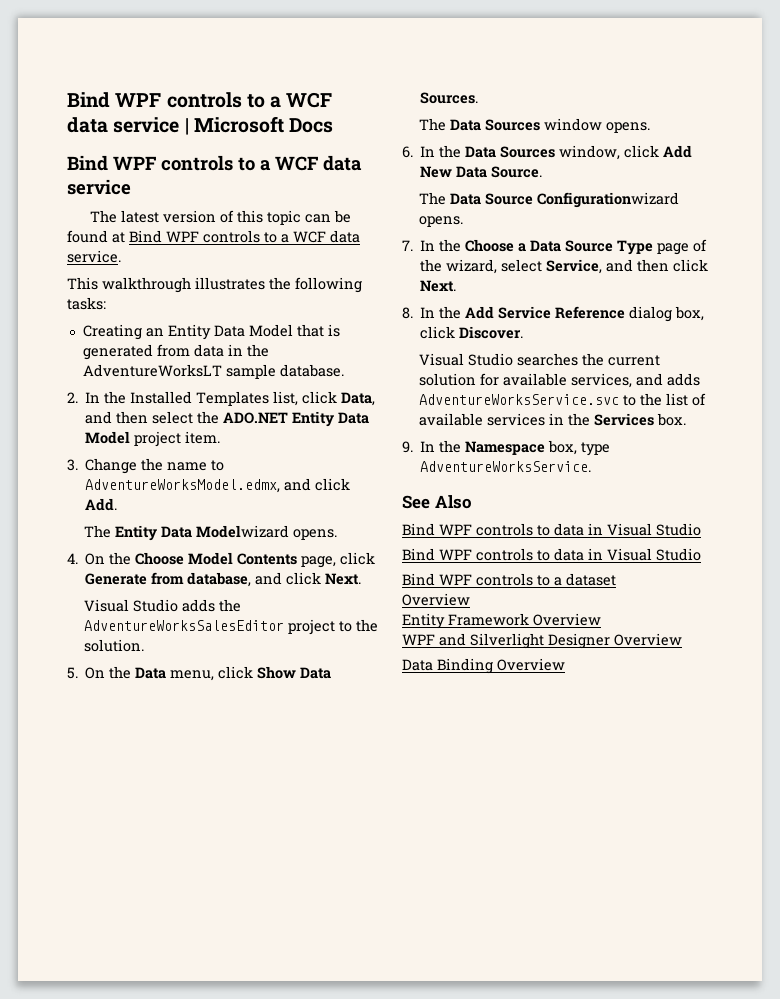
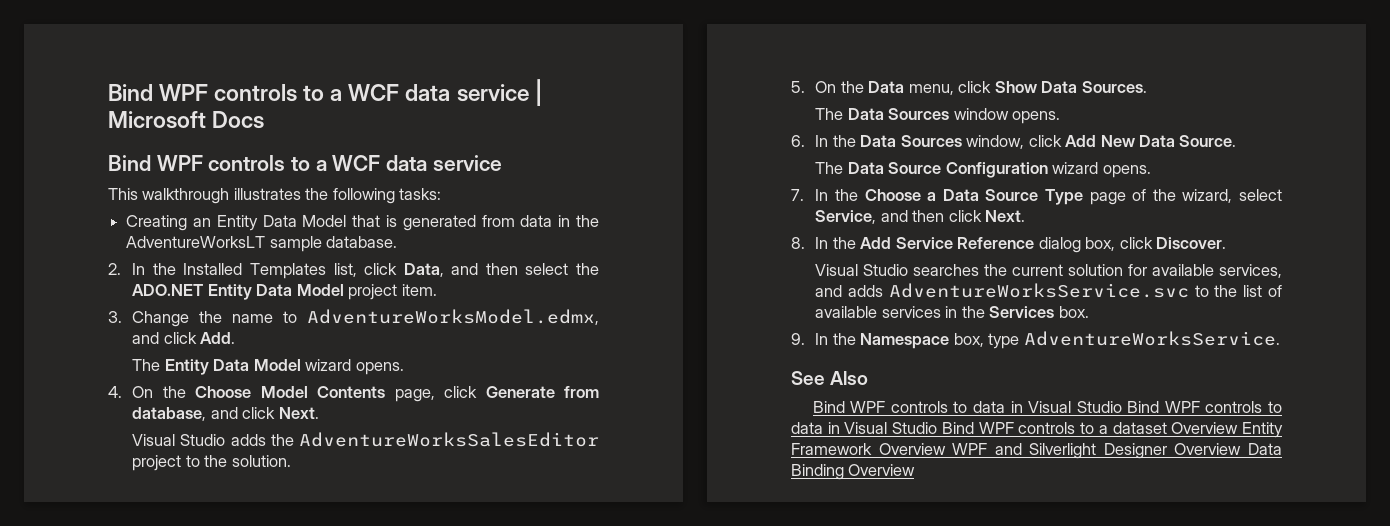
- The latest version of this topic can be found at Bind WPF controls to a WCF data service.
- The Entity Data Modelwizard opens.
+ The Entity Data Model wizard opens.
- The Data Source Configurationwizard opens.
+ The Data Source Configuration wizard opens.
  See Also
- Bind WPF controls to data in Visual Studio
- Bind WPF controls to data in Visual Studio
- Bind WPF controls to a dataset
- Overview
- Entity Framework Overview
- WPF and Silverlight Designer Overview
- Data Binding Overview
+ Bind WPF controls to data in Visual Studio Bind WPF controls to data in Visual Studio Bind WPF controls to a dataset Overview Entity Framework Overview WPF and Silverlight Designer Overview Data Binding Overview

